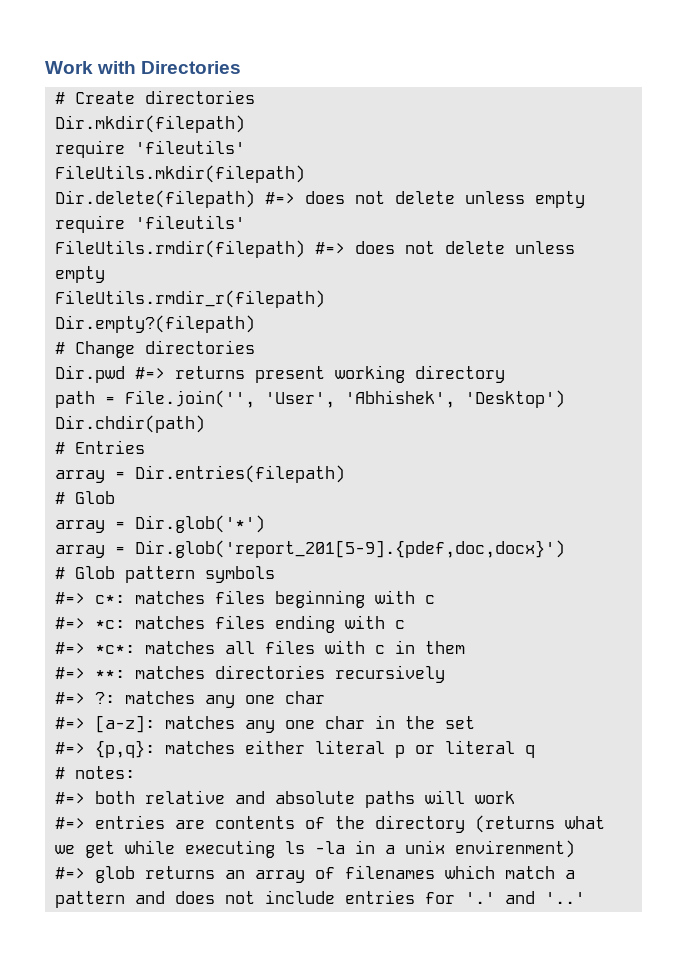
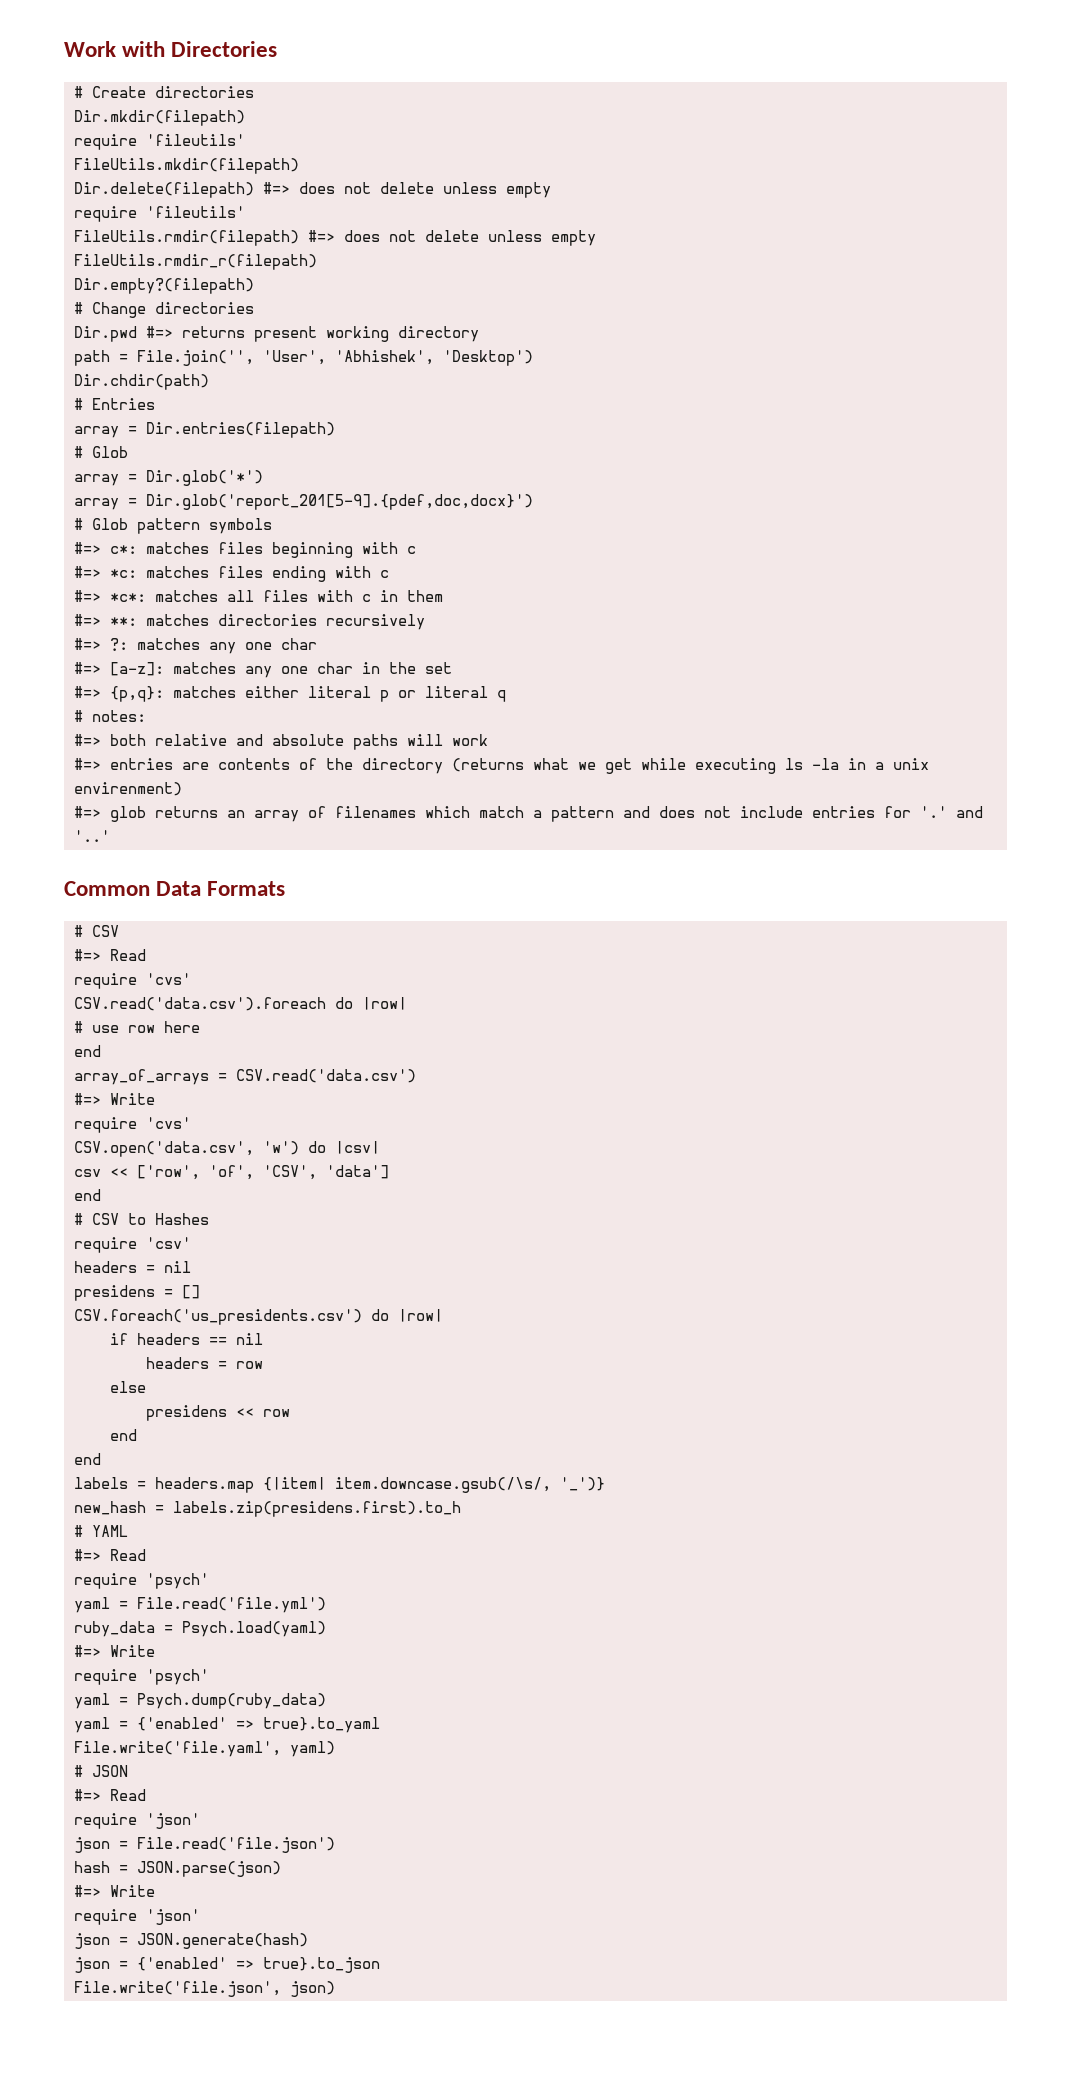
+ Common Data Formats
+ # CSV
+ #=> Read
+ require 'cvs'
+ CSV.read('data.csv').foreach do |row|
+ # use row here
+ end
+ array_of_arrays = CSV.read('data.csv')
+ #=> Write
+ require 'cvs'
+ CSV.open('data.csv', 'w') do |csv|
+ csv << ['row', 'of', 'CSV', 'data']
+ end
+ # CSV to Hashes
+ require 'csv'
+ headers = nil
+ presidens = []
+ CSV.foreach('us_presidents.csv') do |row|
+ if headers == nil
+ headers = row
+ else
+ presidens << row
+ end
+ end
+ labels = headers.map {|item| item.downcase.gsub(/\s/, '_')}
+ new_hash = labels.zip(presidens.first).to_h
+ # YAML
+ #=> Read
+ require 'psych'
+ yaml = File.read('file.yml')
+ ruby_data = Psych.load(yaml)
+ #=> Write
+ require 'psych'
+ yaml = Psych.dump(ruby_data)
+ yaml = {'enabled' => true}.to_yaml
+ File.write('file.yaml', yaml)
+ # JSON
+ #=> Read
+ require 'json'
+ json = File.read('file.json')
+ hash = JSON.parse(json)
+ #=> Write
+ require 'json'
+ json = JSON.generate(hash)
+ json = {'enabled' => true}.to_json
+ File.write('file.json', json)

